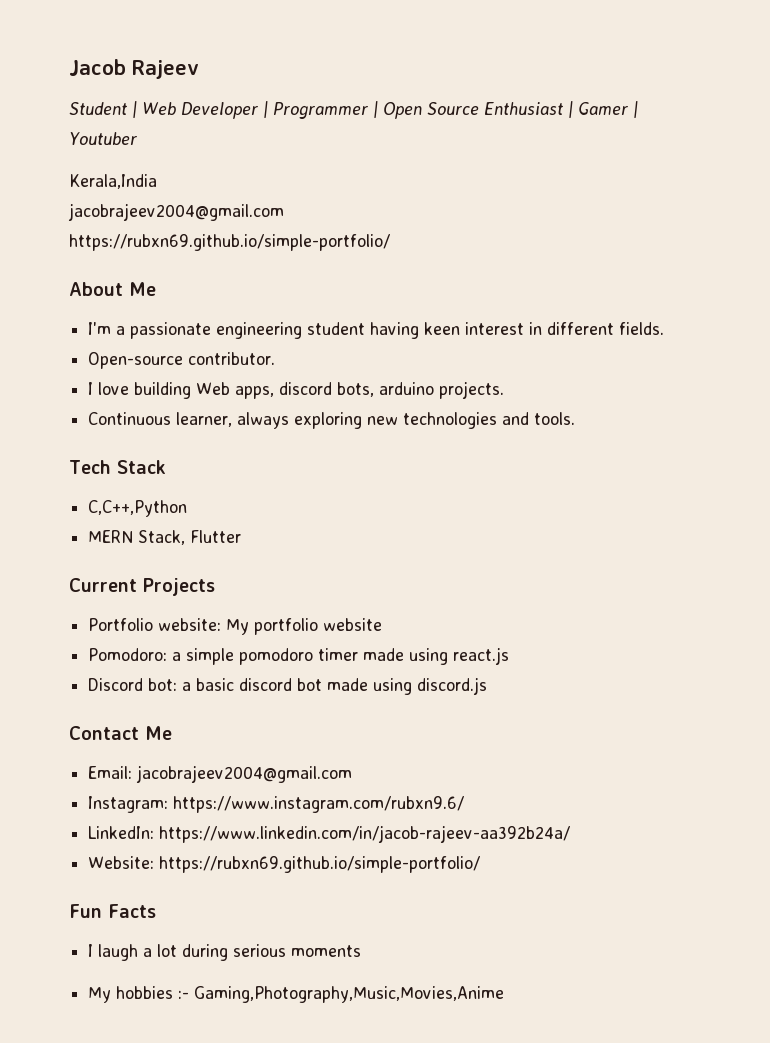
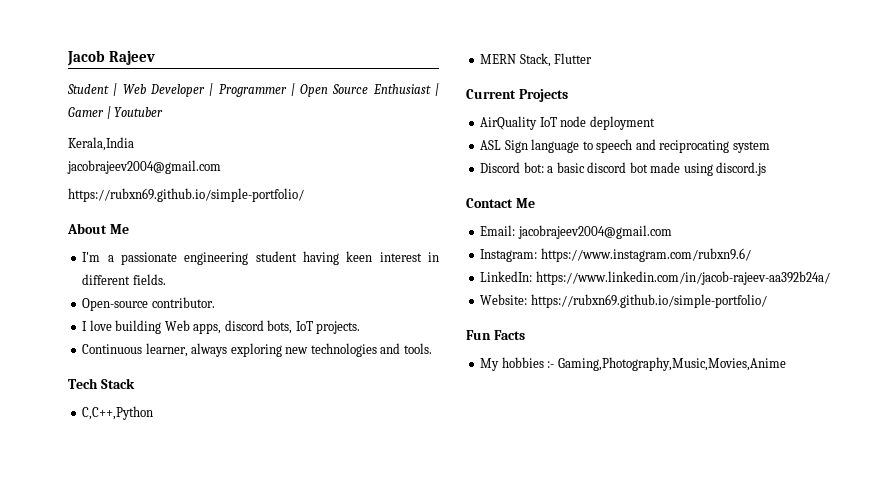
- I love building Web apps, discord bots, arduino projects.
+ I love building Web apps, discord bots, IoT projects.
- Portfolio website: My portfolio website
- Pomodoro: a simple pomodoro timer made using react.js
+ AirQuality IoT node deployment
+ ASL Sign language to speech and reciprocating system
- I laugh a lot during serious moments

